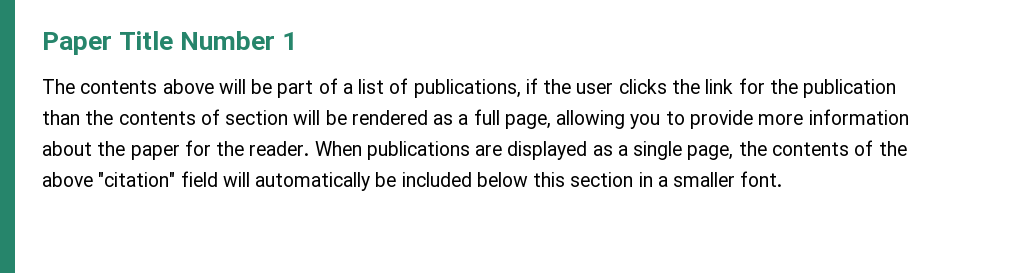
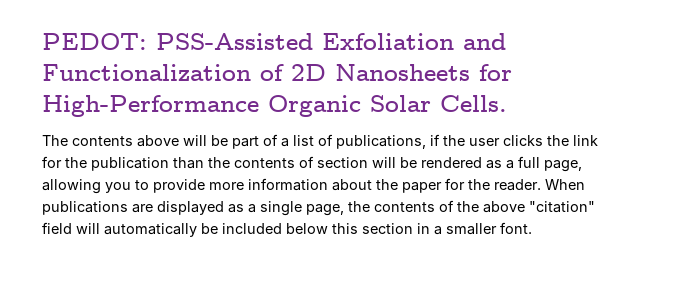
- Paper Title Number 1
+ PEDOT: PSS-Assisted Exfoliation and Functionalization of 2D Nanosheets for High-Performance Organic Solar Cells.

